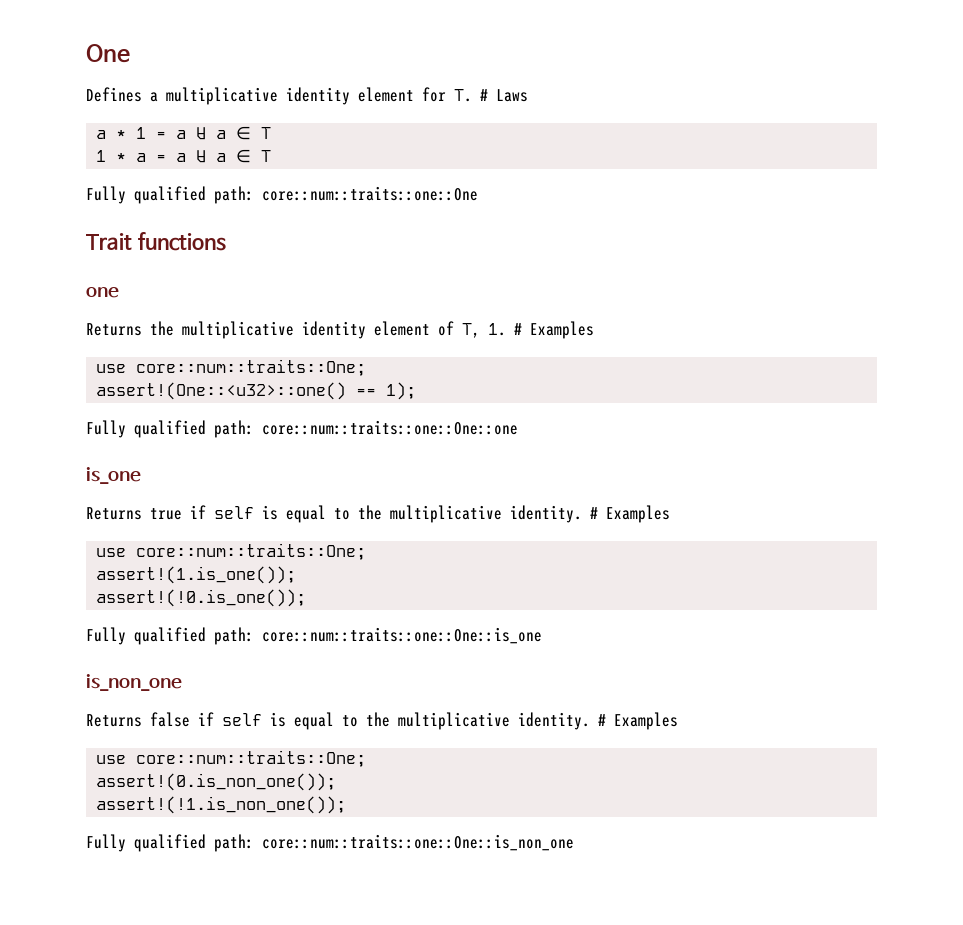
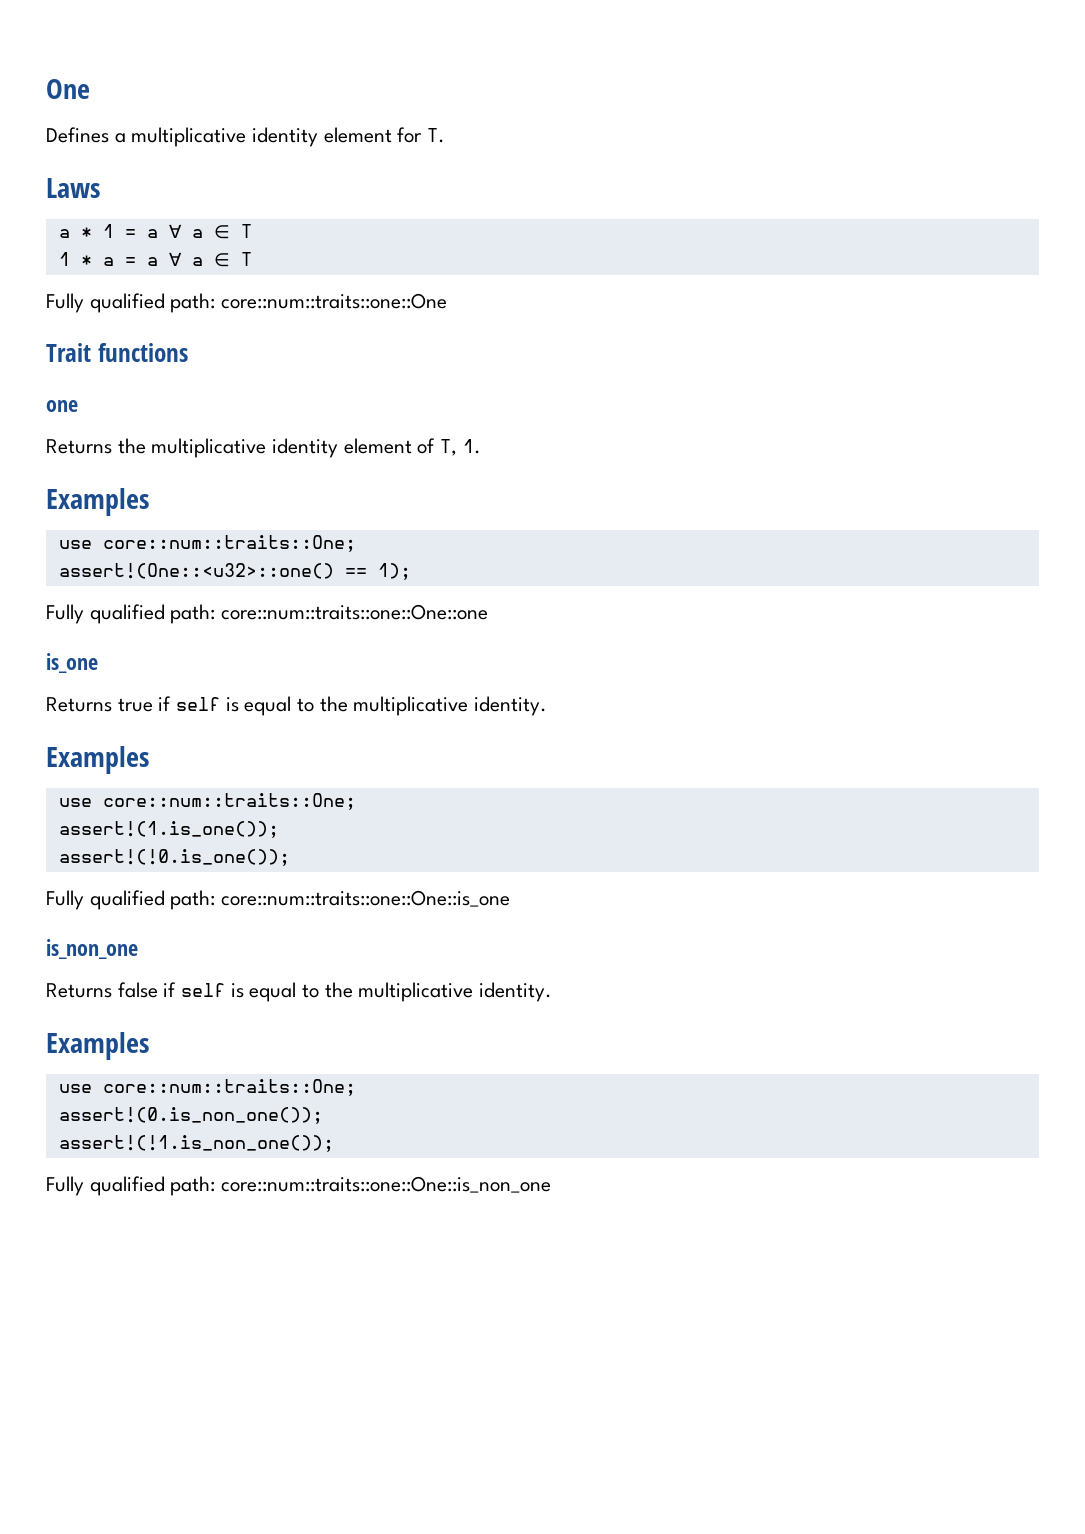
- Defines a multiplicative identity element for T. # Laws
+ Defines a multiplicative identity element for T.
+ Laws
- Returns the multiplicative identity element of T, 1. # Examples
+ Returns the multiplicative identity element of T, 1.
+ Examples
- Returns true if self is equal to the multiplicative identity. # Examples
+ Returns true if self is equal to the multiplicative identity.
+ Examples
- Returns false if self is equal to the multiplicative identity. # Examples
+ Returns false if self is equal to the multiplicative identity.
+ Examples

